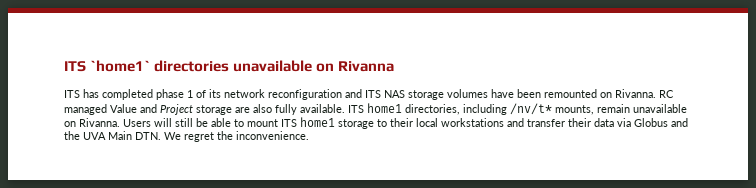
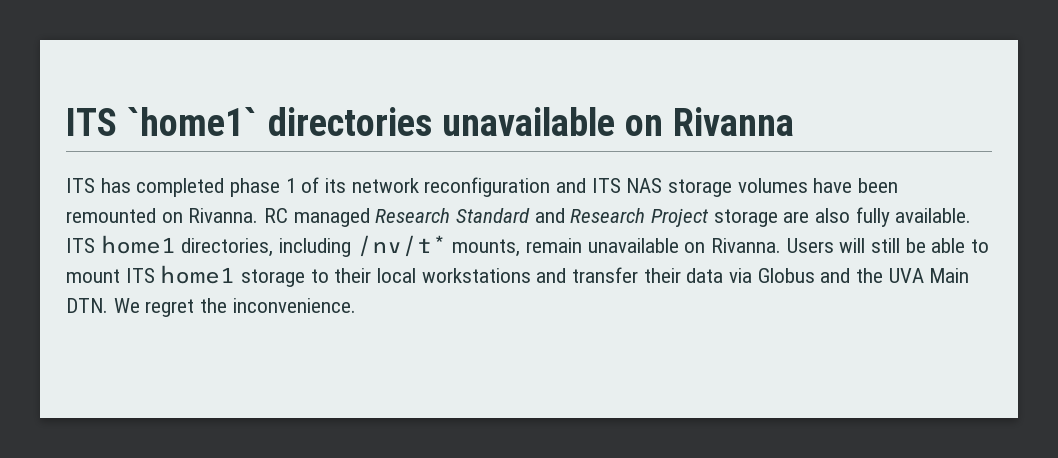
- RC managed Value and Project storage are also fully available.
+ RC managed Research Standard and Research Project storage are also fully available.

